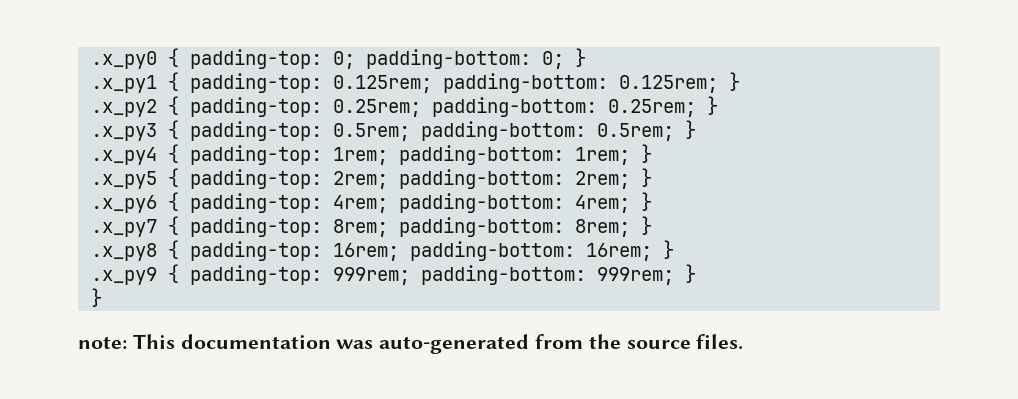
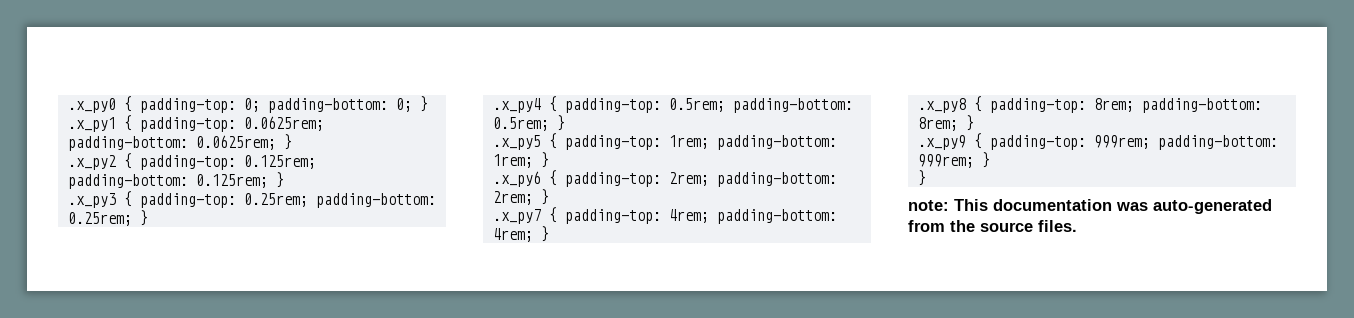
- .x_py1 { padding-top: 0.125rem; padding-bottom: 0.125rem; }
+ .x_py1 { padding-top: 0.0625rem; padding-bottom: 0.0625rem; }
+ .x_py2 { padding-top: 0.125rem; padding-bottom: 0.125rem; }
- .x_py2 { padding-top: 0.25rem; padding-bottom: 0.25rem; }
+ .x_py3 { padding-top: 0.25rem; padding-bottom: 0.25rem; }
- .x_py3 { padding-top: 0.5rem; padding-bottom: 0.5rem; }
+ .x_py4 { padding-top: 0.5rem; padding-bottom: 0.5rem; }
- .x_py4 { padding-top: 1rem; padding-bottom: 1rem; }
+ .x_py5 { padding-top: 1rem; padding-bottom: 1rem; }
- .x_py5 { padding-top: 2rem; padding-bottom: 2rem; }
+ .x_py6 { padding-top: 2rem; padding-bottom: 2rem; }
- .x_py6 { padding-top: 4rem; padding-bottom: 4rem; }
+ .x_py7 { padding-top: 4rem; padding-bottom: 4rem; }
- .x_py7 { padding-top: 8rem; padding-bottom: 8rem; }
+ .x_py8 { padding-top: 8rem; padding-bottom: 8rem; }
- .x_py8 { padding-top: 16rem; padding-bottom: 16rem; }

